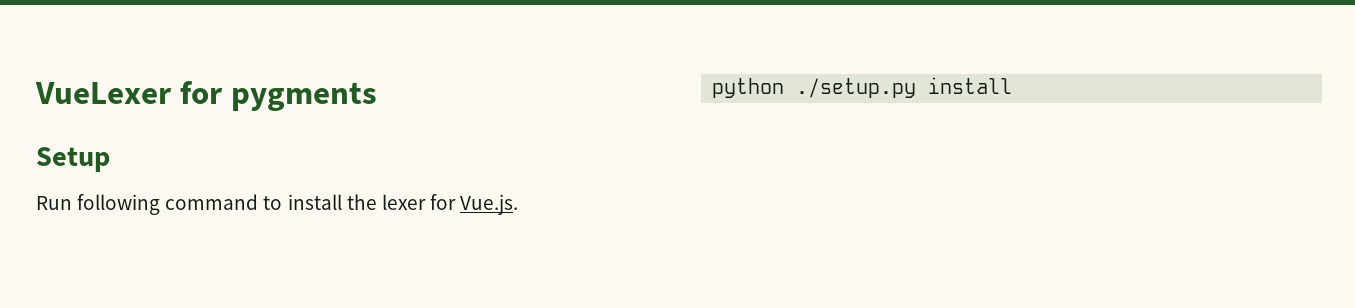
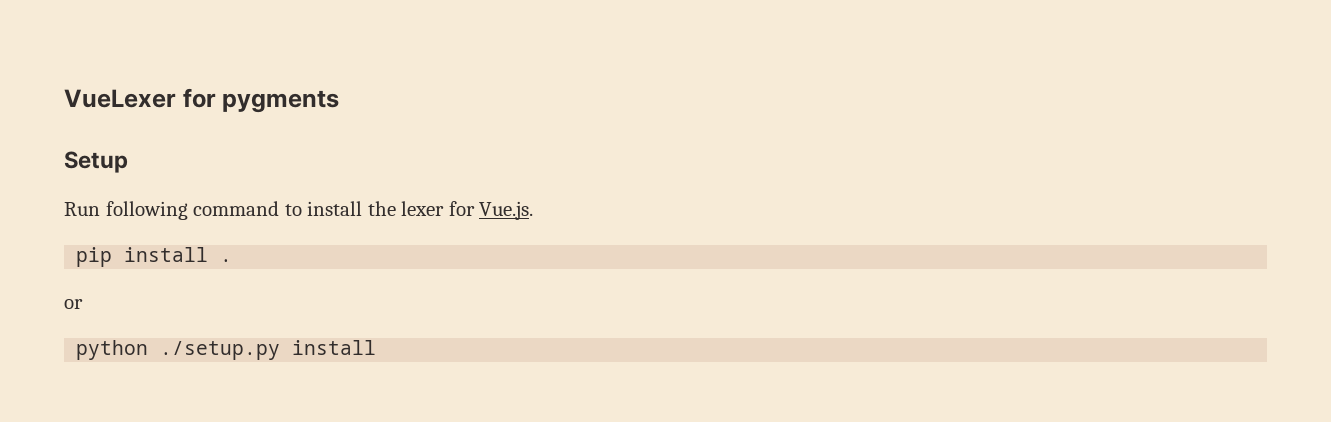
+ pip install .
+ or

